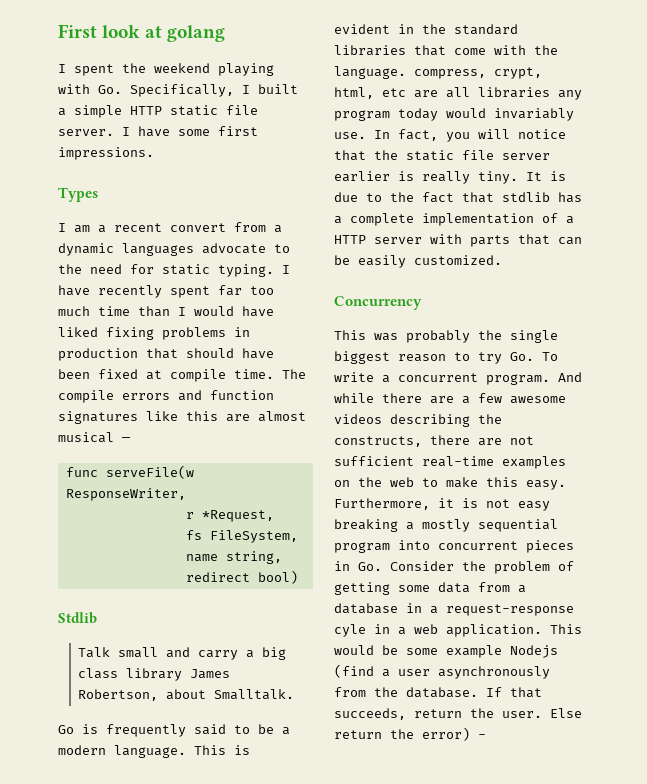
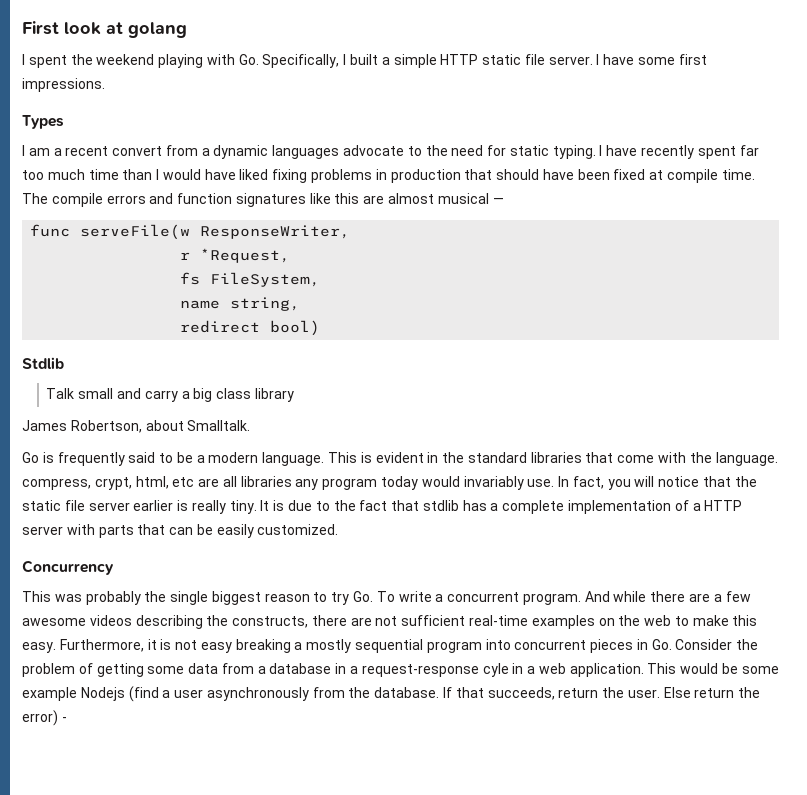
- Talk small and carry a big class library James Robertson, about Smalltalk.
+ Talk small and carry a big class library
+ James Robertson, about Smalltalk.

